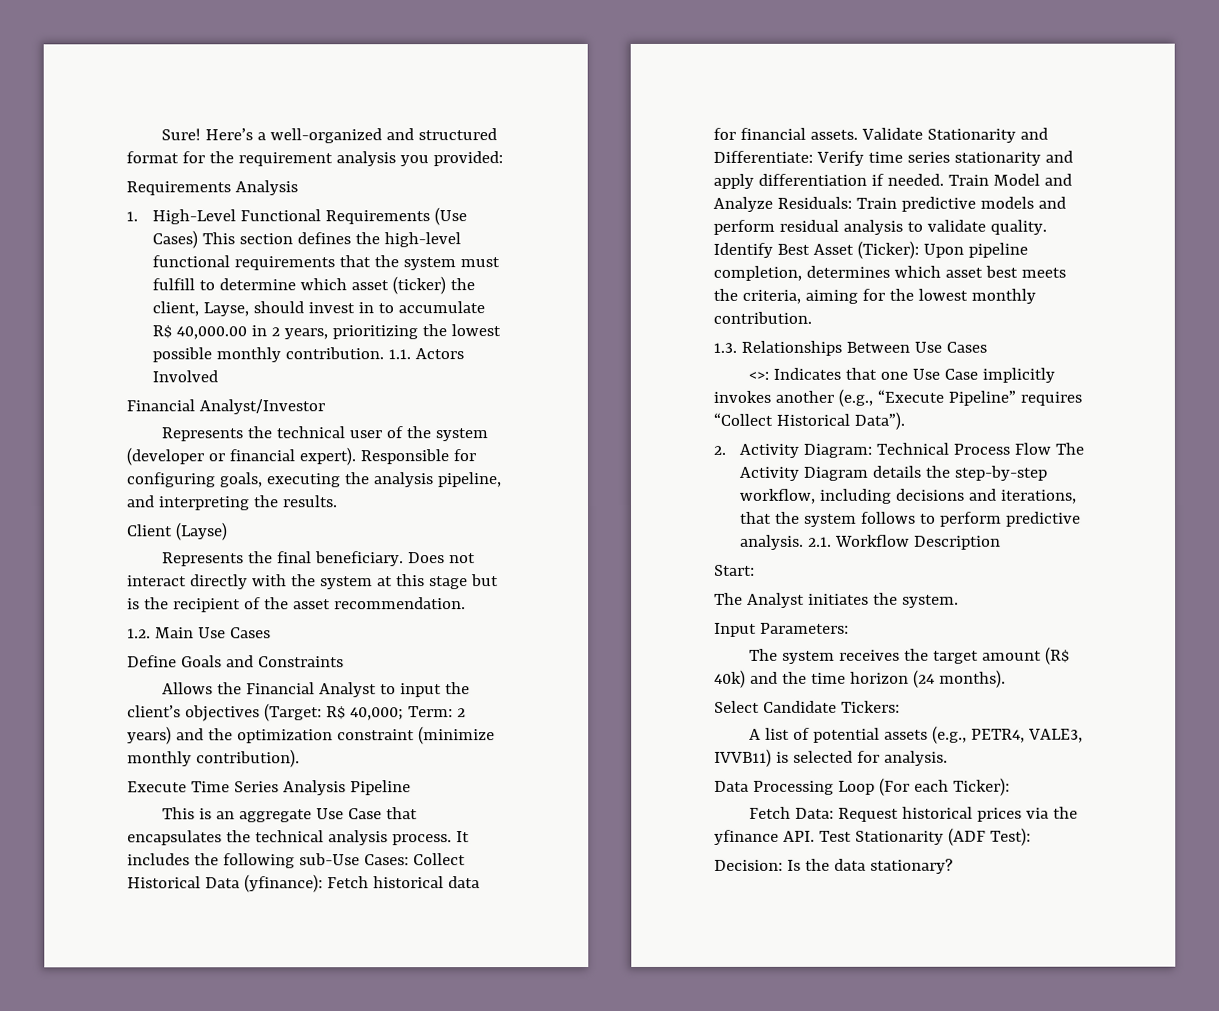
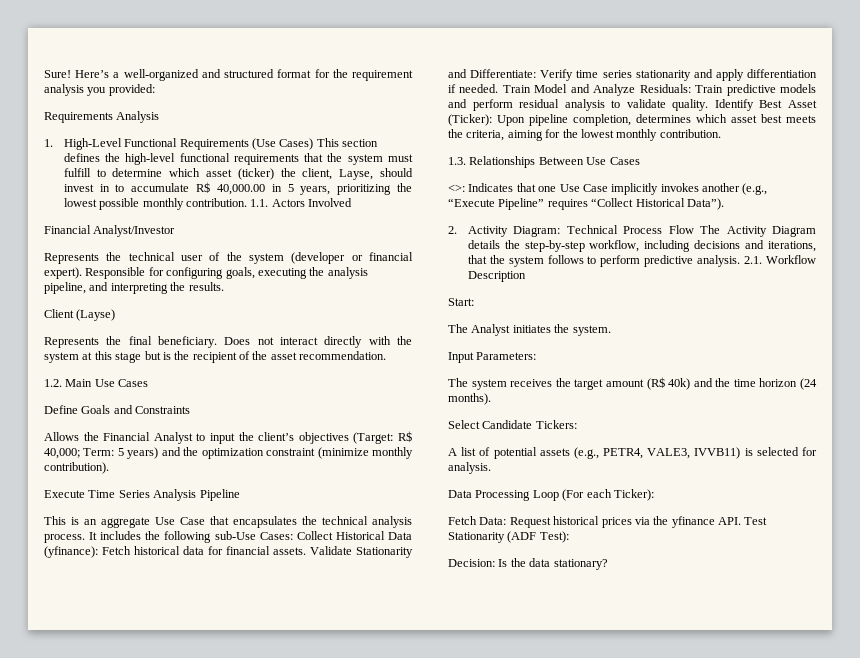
- 1. High-Level Functional Requirements (Use Cases) This section defines the high-level functional requirements that the system must fulfill to determine which asset (ticker) the client, Layse, should invest in to accumulate R$ 40,000.00 in 2 years, prioritizing the lowest possible monthly contribution.
+ 1. High-Level Functional Requirements (Use Cases) This section defines the high-level functional requirements that the system must fulfill to determine which asset (ticker) the client, Layse, should invest in to accumulate R$ 40,000.00 in 5 years, prioritizing the lowest possible monthly contribution.
- Allows the Financial Analyst to input the client’s objectives (Target: R$ 40,000; Term: 2 years) and the optimization constraint (minimize monthly contribution).
+ Allows the Financial Analyst to input the client’s objectives (Target: R$ 40,000; Term: 5 years) and the optimization constraint (minimize monthly contribution).

